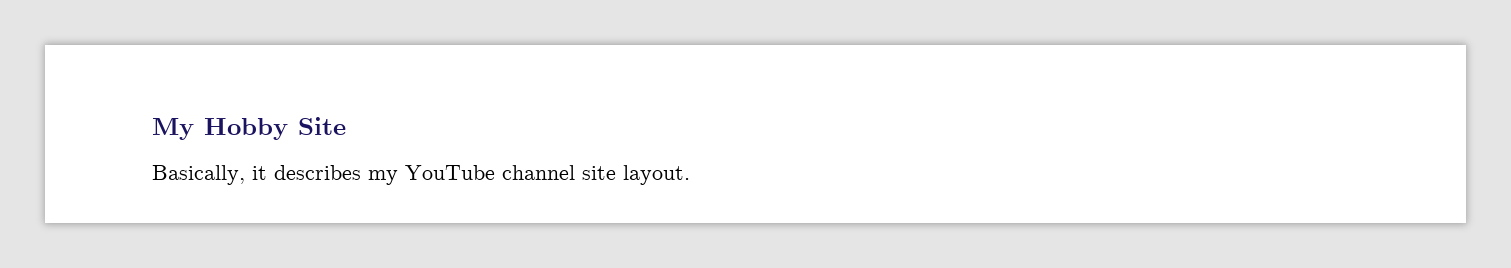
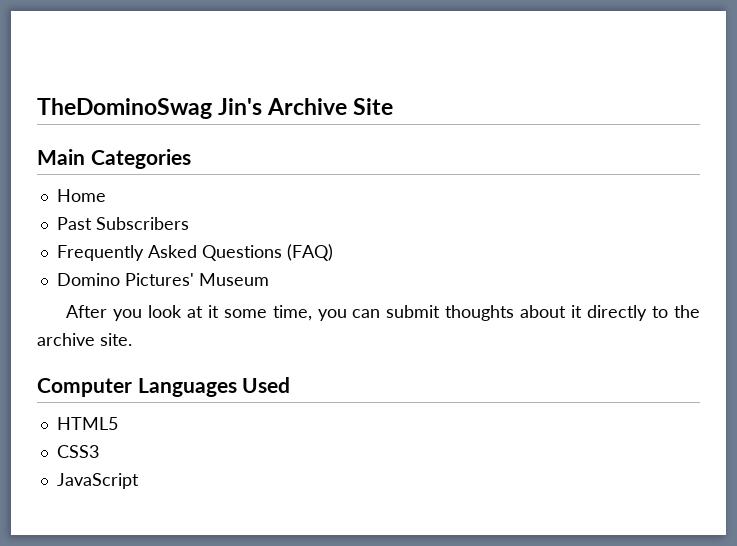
- My Hobby Site
- Basically, it describes my YouTube channel site layout.
+ TheDominoSwag Jin's Archive Site
+ Main Categories
+ Home
+ Past Subscribers
+ Frequently Asked Questions (FAQ)
+ Domino Pictures' Museum
+ After you look at it some time, you can submit thoughts about it directly to the archive site.
+ Computer Languages Used
+ HTML5
+ CSS3
+ JavaScript

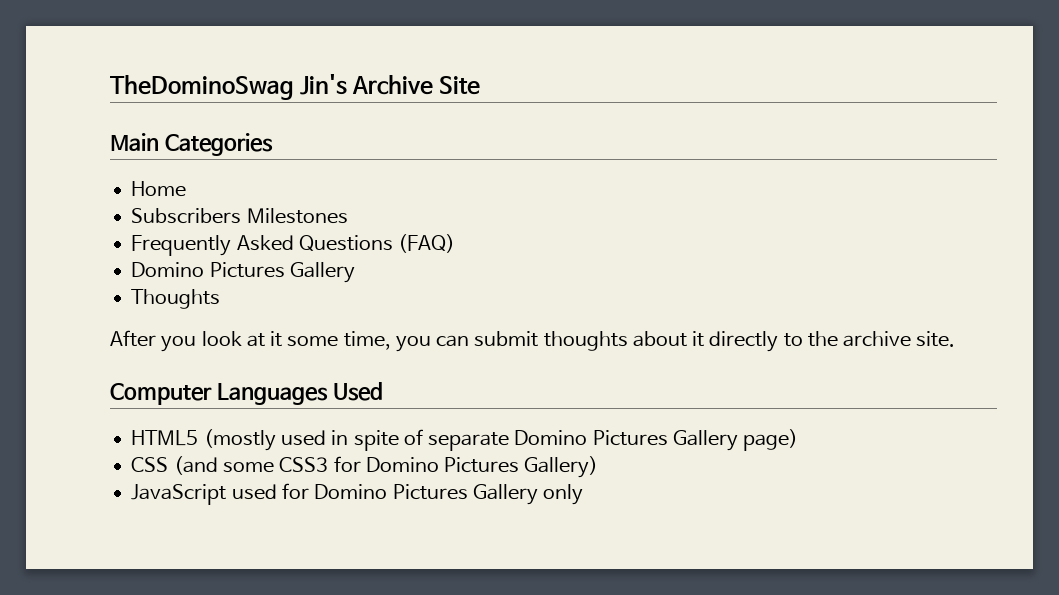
- Past Subscribers
+ Subscribers Milestones
  Frequently Asked Questions (FAQ)
- Domino Pictures' Museum
+ Domino Pictures Gallery
+ Thoughts
- HTML5
- CSS3
- JavaScript
+ HTML5 (mostly used in spite of separate Domino Pictures Gallery page)
+ CSS (and some CSS3 for Domino Pictures Gallery)
+ JavaScript used for Domino Pictures Gallery only

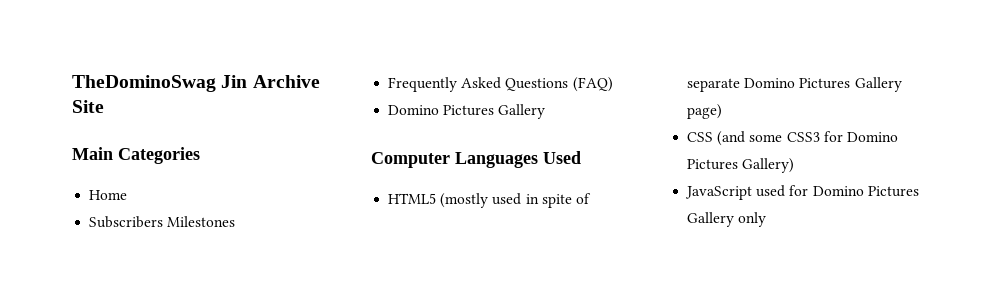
- TheDominoSwag Jin's Archive Site
+ TheDominoSwag Jin Archive Site
- Thoughts
- After you look at it some time, you can submit thoughts about it directly to the archive site.

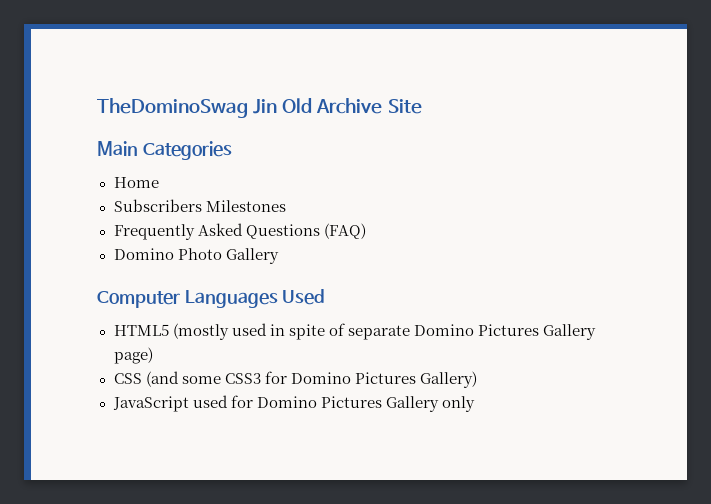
- TheDominoSwag Jin Archive Site
+ TheDominoSwag Jin Old Archive Site
  Frequently Asked Questions (FAQ)
- Domino Pictures Gallery
+ Domino Photo Gallery

